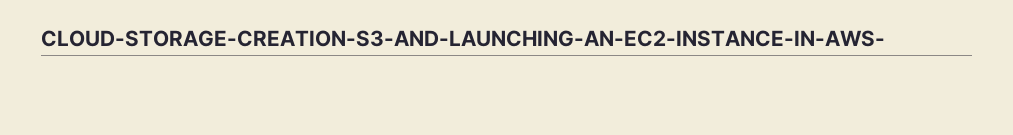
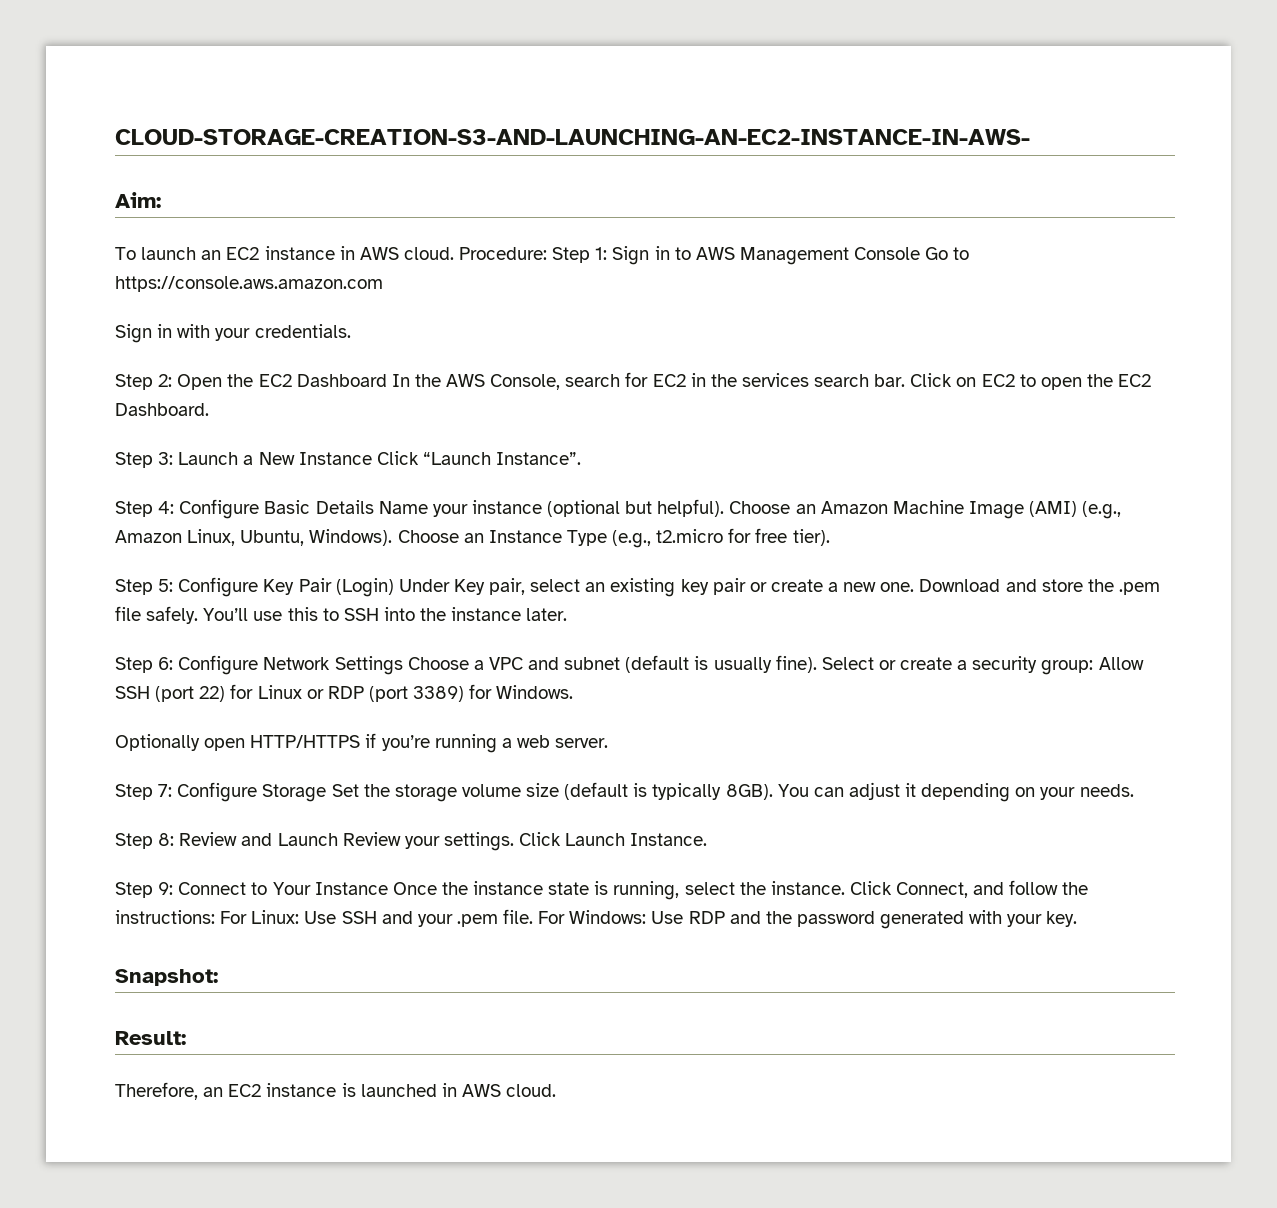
+ Aim:
+ To launch an EC2 instance in AWS cloud. Procedure: Step 1: Sign in to AWS Management Console Go to https://console.aws.amazon.com
+ Sign in with your credentials.
+ Step 2: Open the EC2 Dashboard In the AWS Console, search for EC2 in the services search bar. Click on EC2 to open the EC2 Dashboard.
+ Step 3: Launch a New Instance Click “Launch Instance”.
+ Step 4: Configure Basic Details Name your instance (optional but helpful). Choose an Amazon Machine Image (AMI) (e.g., Amazon Linux, Ubuntu, Windows). Choose an Instance Type (e.g., t2.micro for free tier).
+ Step 5: Configure Key Pair (Login) Under Key pair, select an existing key pair or create a new one. Download and store the .pem file safely. You’ll use this to SSH into the instance later.
+ Step 6: Configure Network Settings Choose a VPC and subnet (default is usually fine). Select or create a security group: Allow SSH (port 22) for Linux or RDP (port 3389) for Windows.
+ Optionally open HTTP/HTTPS if you’re running a web server.
+ Step 7: Configure Storage Set the storage volume size (default is typically 8GB). You can adjust it depending on your needs.
+ Step 8: Review and Launch Review your settings. Click Launch Instance.
+ Step 9: Connect to Your Instance Once the instance state is running, select the instance. Click Connect, and follow the instructions: For Linux: Use SSH and your .pem file. For Windows: Use RDP and the password generated with your key.
+ Snapshot:
+ Result:
+ Therefore, an EC2 instance is launched in AWS cloud.

